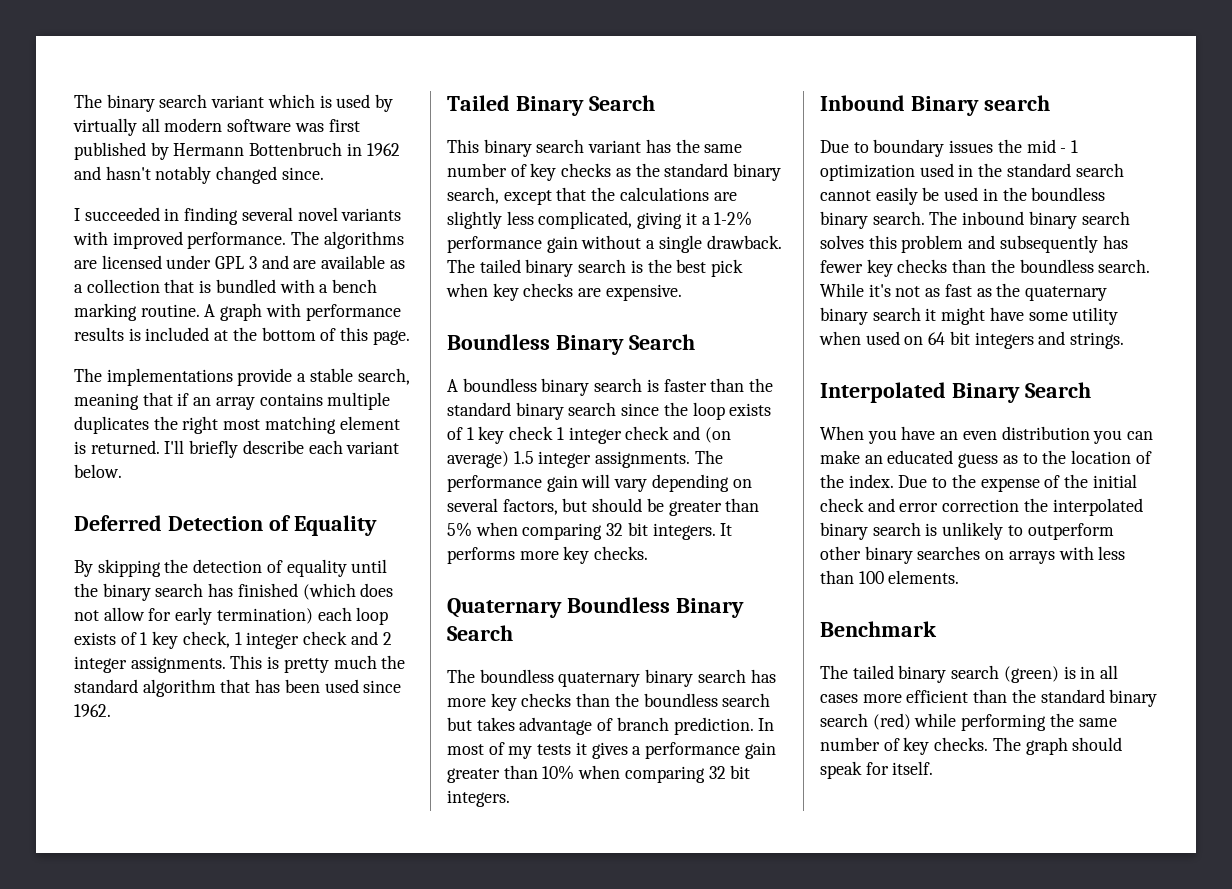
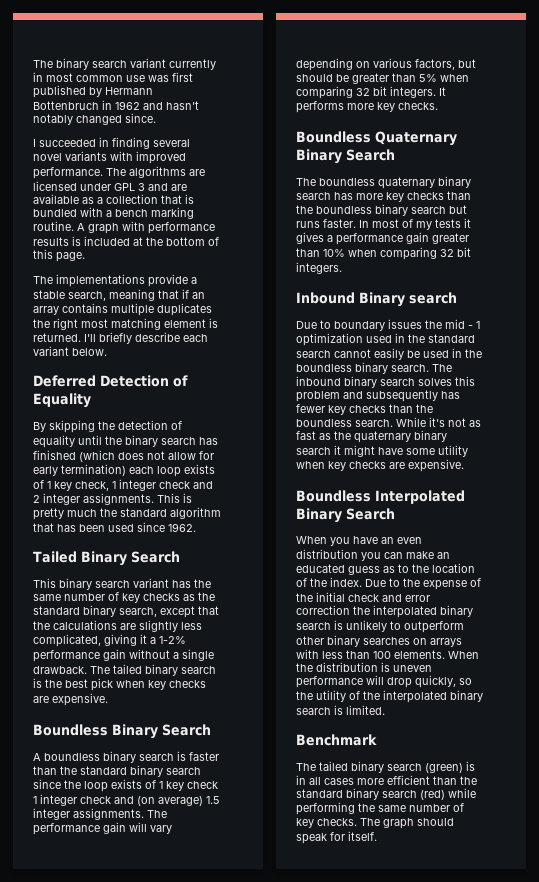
- The binary search variant which is used by virtually all modern software was first published by Hermann Bottenbruch in 1962 and hasn't notably changed since.
+ The binary search variant currently in most common use was first published by Hermann Bottenbruch in 1962 and hasn't notably changed since.
- The performance gain will vary depending on several factors, but should be greater than 5% when comparing 32 bit integers.
+ The performance gain will vary depending on various factors, but should be greater than 5% when comparing 32 bit integers.
- Quaternary Boundless Binary Search
+ Boundless Quaternary Binary Search
- The boundless quaternary binary search has more key checks than the boundless search but takes advantage of branch prediction.
+ The boundless quaternary binary search has more key checks than the boundless binary search but runs faster.
- While it's not as fast as the quaternary binary search it might have some utility when used on 64 bit integers and strings.
- Interpolated Binary Search
+ While it's not as fast as the quaternary binary search it might have some utility when key checks are expensive.
+ Boundless Interpolated Binary Search
+ When the distribution is uneven performance will drop quickly, so the utility of the interpolated binary search is limited.

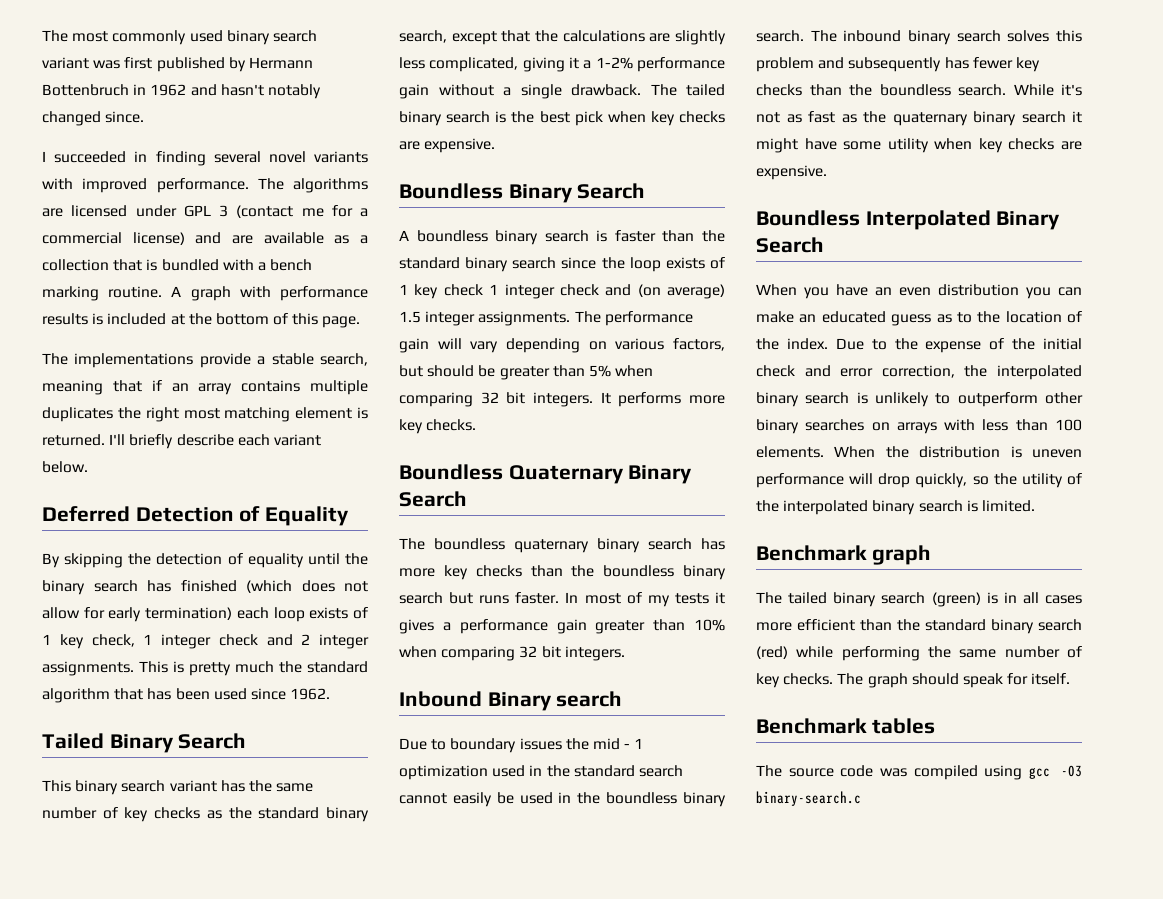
- The binary search variant currently in most common use was first published by Hermann Bottenbruch in 1962 and hasn't notably changed since.
+ The most commonly used binary search variant was first published by Hermann Bottenbruch in 1962 and hasn't notably changed since.
- The algorithms are licensed under GPL 3 and are available as a collection that is bundled with a bench marking routine.
+ The algorithms are licensed under GPL 3 (contact me for a commercial license) and are available as a collection that is bundled with a bench marking routine.
- Due to the expense of the initial check and error correction the interpolated binary search is unlikely to outperform other binary searches on arrays with less than 100 elements.
+ Due to the expense of the initial check and error correction, the interpolated binary search is unlikely to outperform other binary searches on arrays with less than 100 elements.
- Benchmark
+ Benchmark graph
+ Benchmark tables
+ The source code was compiled using gcc -O3 binary-search.c

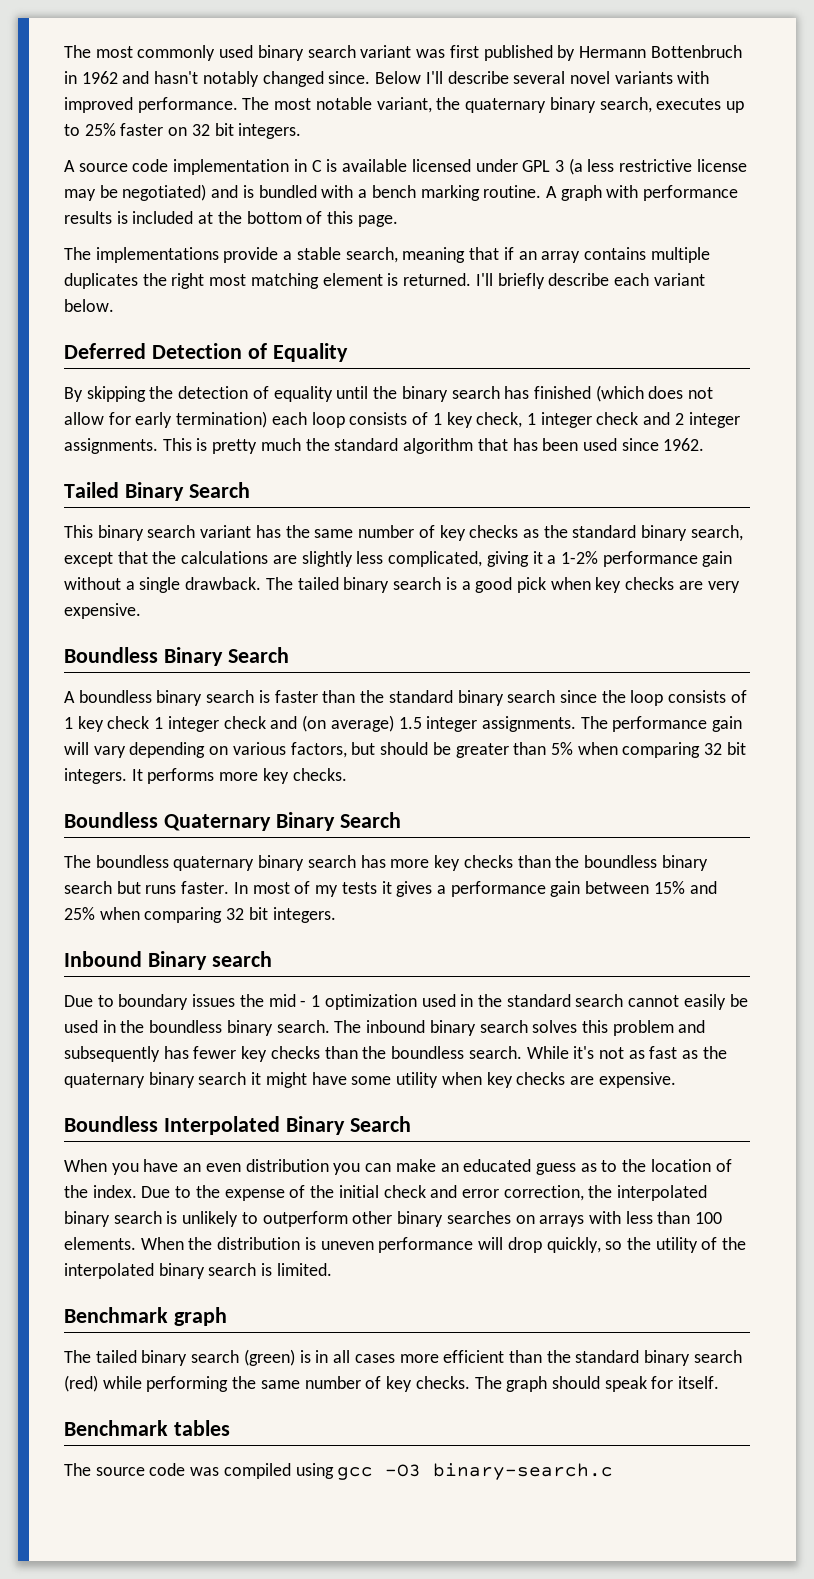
- The most commonly used binary search variant was first published by Hermann Bottenbruch in 1962 and hasn't notably changed since.
- I succeeded in finding several novel variants with improved performance.
+ The most commonly used binary search variant was first published by Hermann Bottenbruch in 1962 and hasn't notably changed since. Below I'll describe several novel variants with improved performance.
- The algorithms are licensed under GPL 3 (contact me for a commercial license) and are available as a collection that is bundled with a bench marking routine.
+ The most notable variant, the quaternary binary search, executes up to 25% faster on 32 bit integers.
+ A source code implementation in C is available licensed under GPL 3 (a less restrictive license may be negotiated) and is bundled with a bench marking routine.
- By skipping the detection of equality until the binary search has finished (which does not allow for early termination) each loop exists of 1 key check, 1 integer check and 2 integer assignments.
+ By skipping the detection of equality until the binary search has finished (which does not allow for early termination) each loop consists of 1 key check, 1 integer check and 2 integer assignments.
- The tailed binary search is the best pick when key checks are expensive.
+ The tailed binary search is a good pick when key checks are very expensive.
- A boundless binary search is faster than the standard binary search since the loop exists of 1 key check 1 integer check and (on average) 1.5 integer assignments.
+ A boundless binary search is faster than the standard binary search since the loop consists of 1 key check 1 integer check and (on average) 1.5 integer assignments.
- In most of my tests it gives a performance gain greater than 10% when comparing 32 bit integers.
+ In most of my tests it gives a performance gain between 15% and 25% when comparing 32 bit integers.

